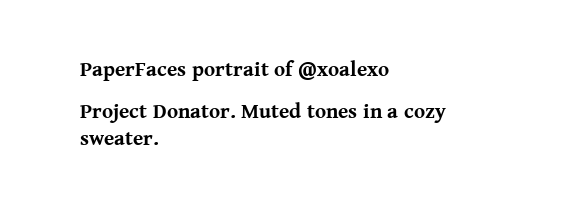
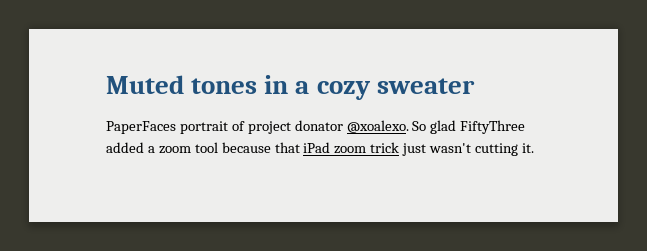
- PaperFaces portrait of @xoalexo
- Project Donator. Muted tones in a cozy sweater.
+ Muted tones in a cozy sweater
+ PaperFaces portrait of project donator @xoalexo. So glad FiftyThree added a zoom tool because that iPad zoom trick just wasn't cutting it.

